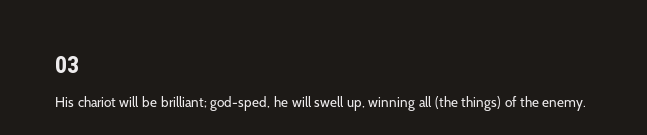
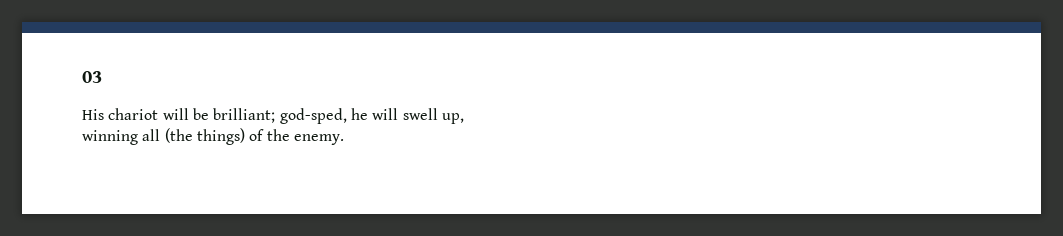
- His chariot will be brilliant; god-sped, he will swell up, winning all (the things) of the enemy.
+ His chariot will be brilliant; god-sped, he will swell up,
+ winning all (the things) of the enemy.

